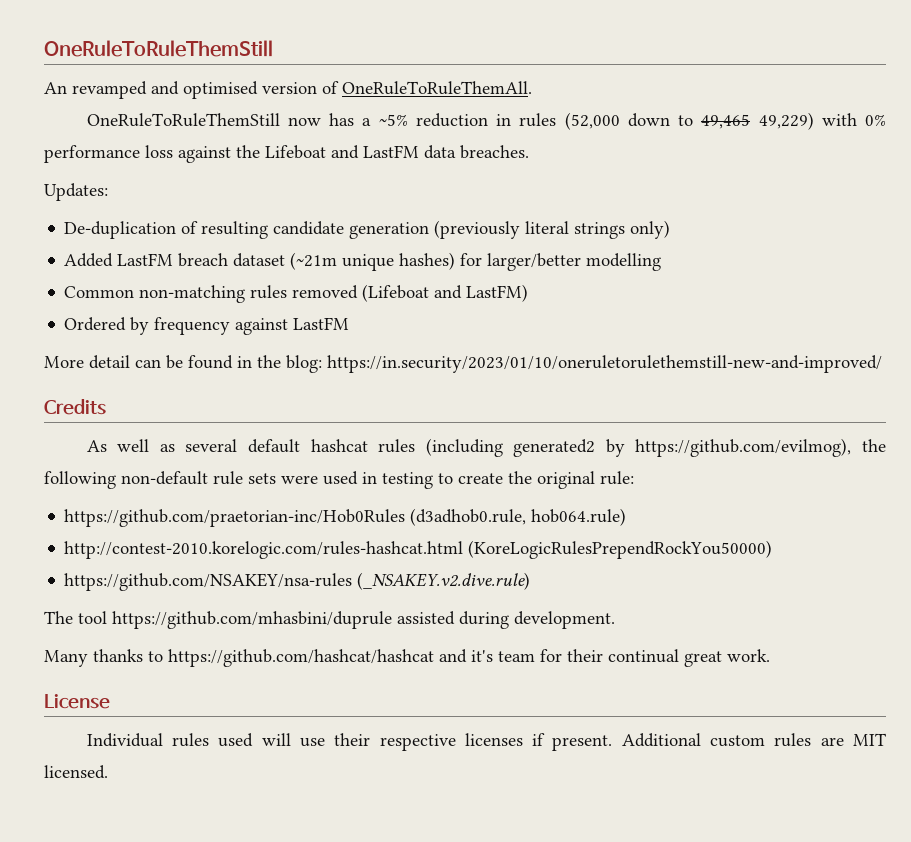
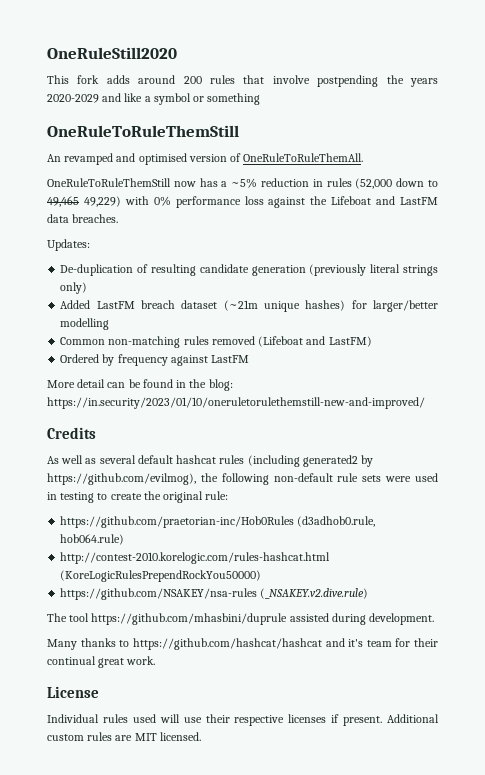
+ OneRuleStill2020
+ This fork adds around 200 rules that involve postpending the years 2020-2029 and like a symbol or something

